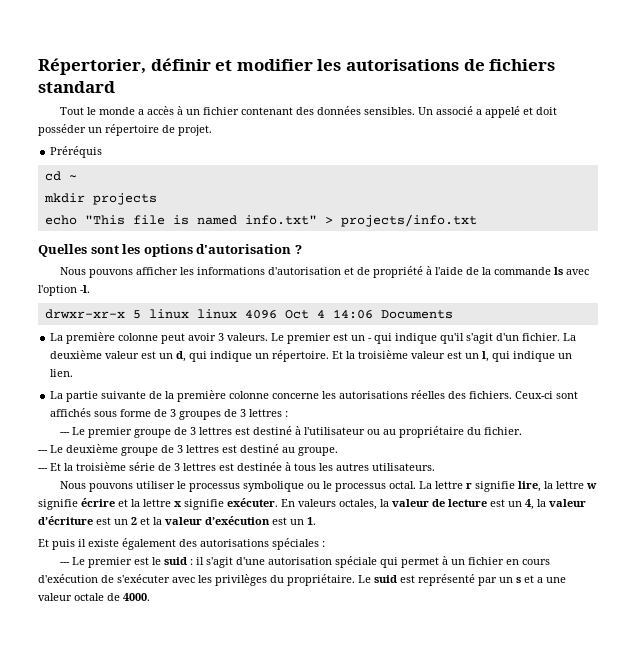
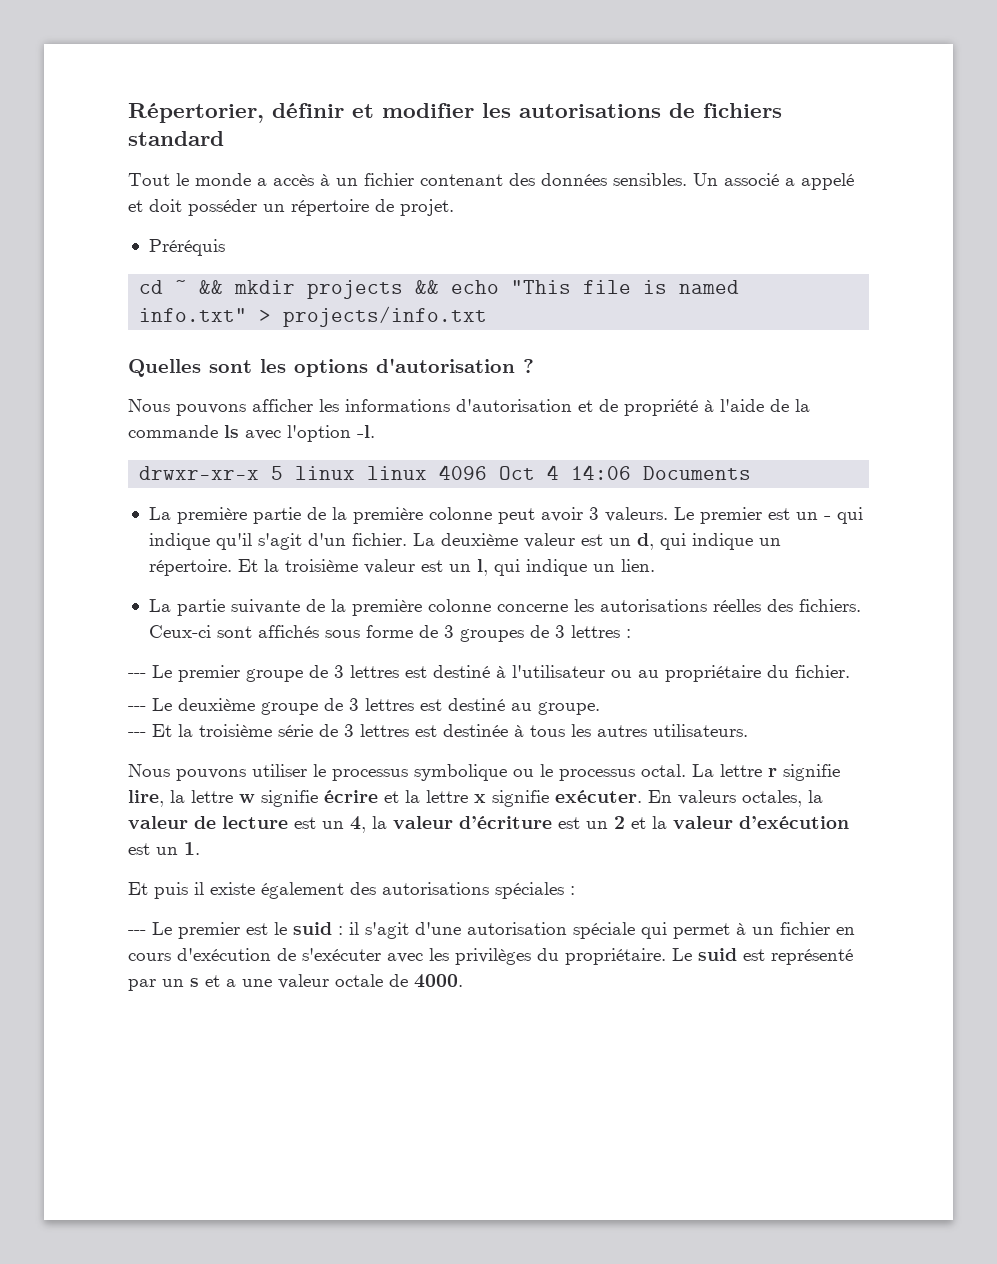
- cd ~
- mkdir projects
- echo "This file is named info.txt" > projects/info.txt
+ cd ~ && mkdir projects && echo "This file is named info.txt" > projects/info.txt
- La première colonne peut avoir 3 valeurs.
+ La première partie de la première colonne peut avoir 3 valeurs.

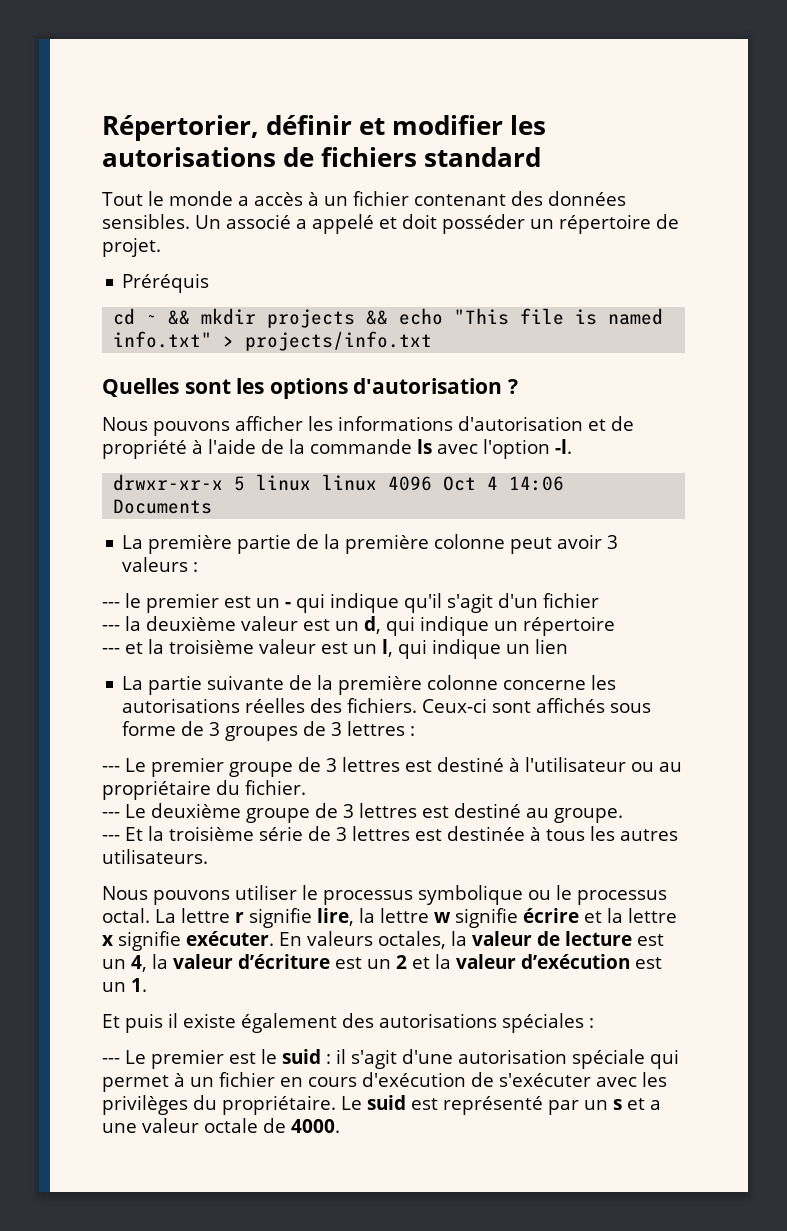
- La première partie de la première colonne peut avoir 3 valeurs. Le premier est un - qui indique qu'il s'agit d'un fichier. La deuxième valeur est un d, qui indique un répertoire. Et la troisième valeur est un l, qui indique un lien.
+ La première partie de la première colonne peut avoir 3 valeurs :
+ --- le premier est un - qui indique qu'il s'agit d'un fichier
+ --- la deuxième valeur est un d, qui indique un répertoire
+ --- et la troisième valeur est un l, qui indique un lien

